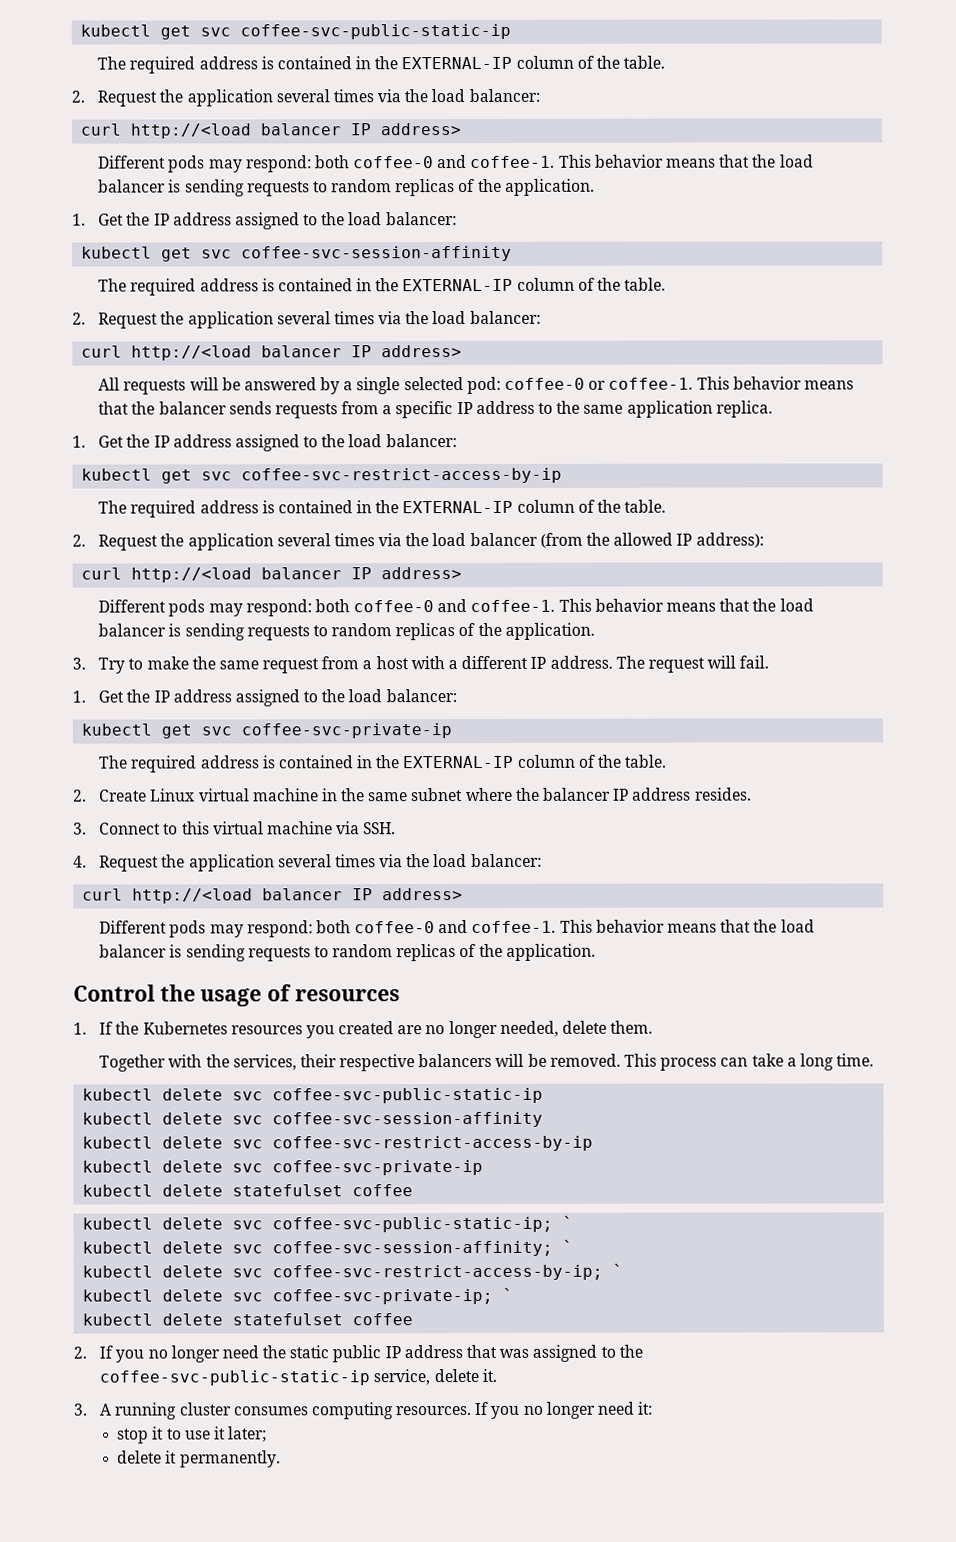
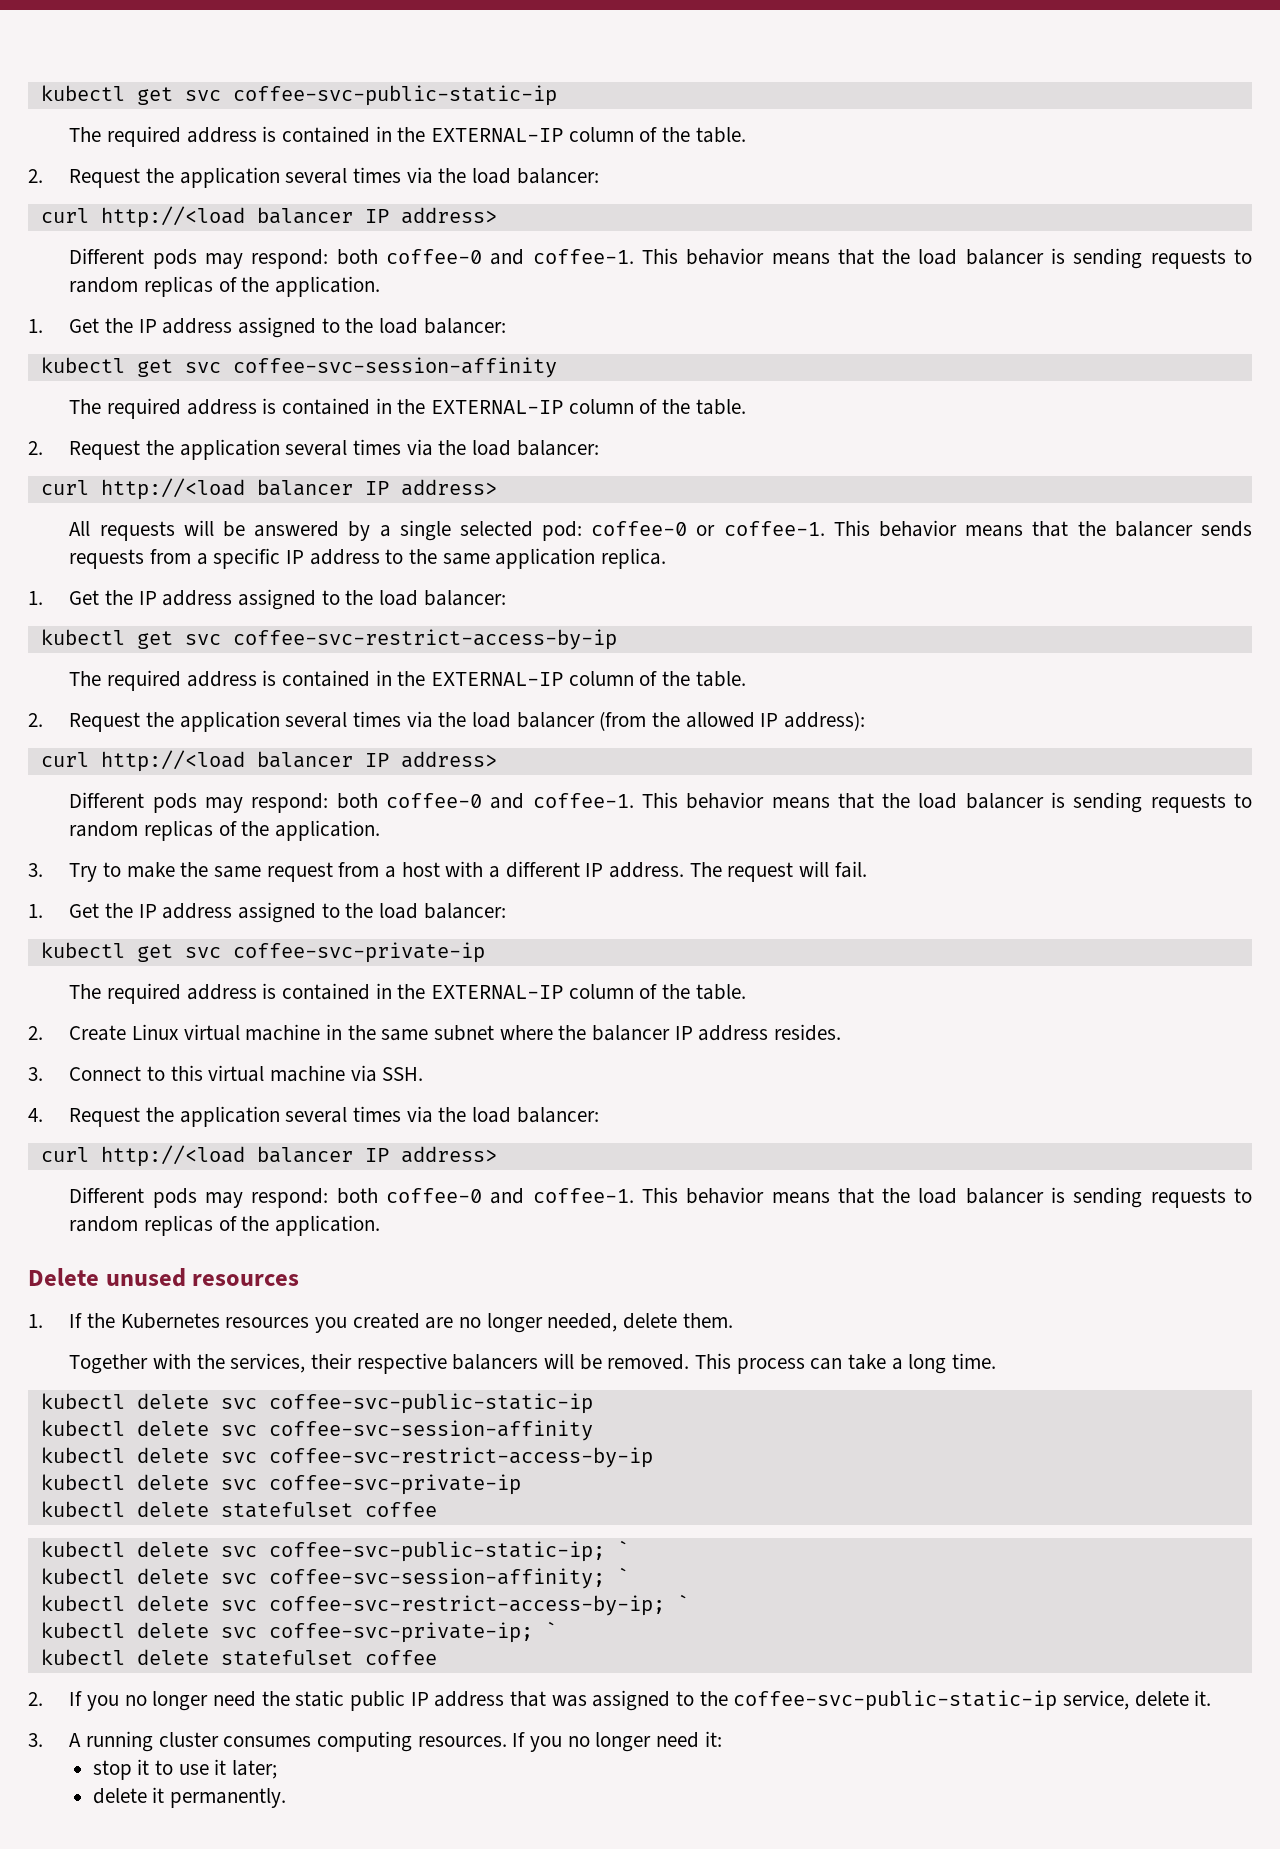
- Control the usage of resources
+ Delete unused resources

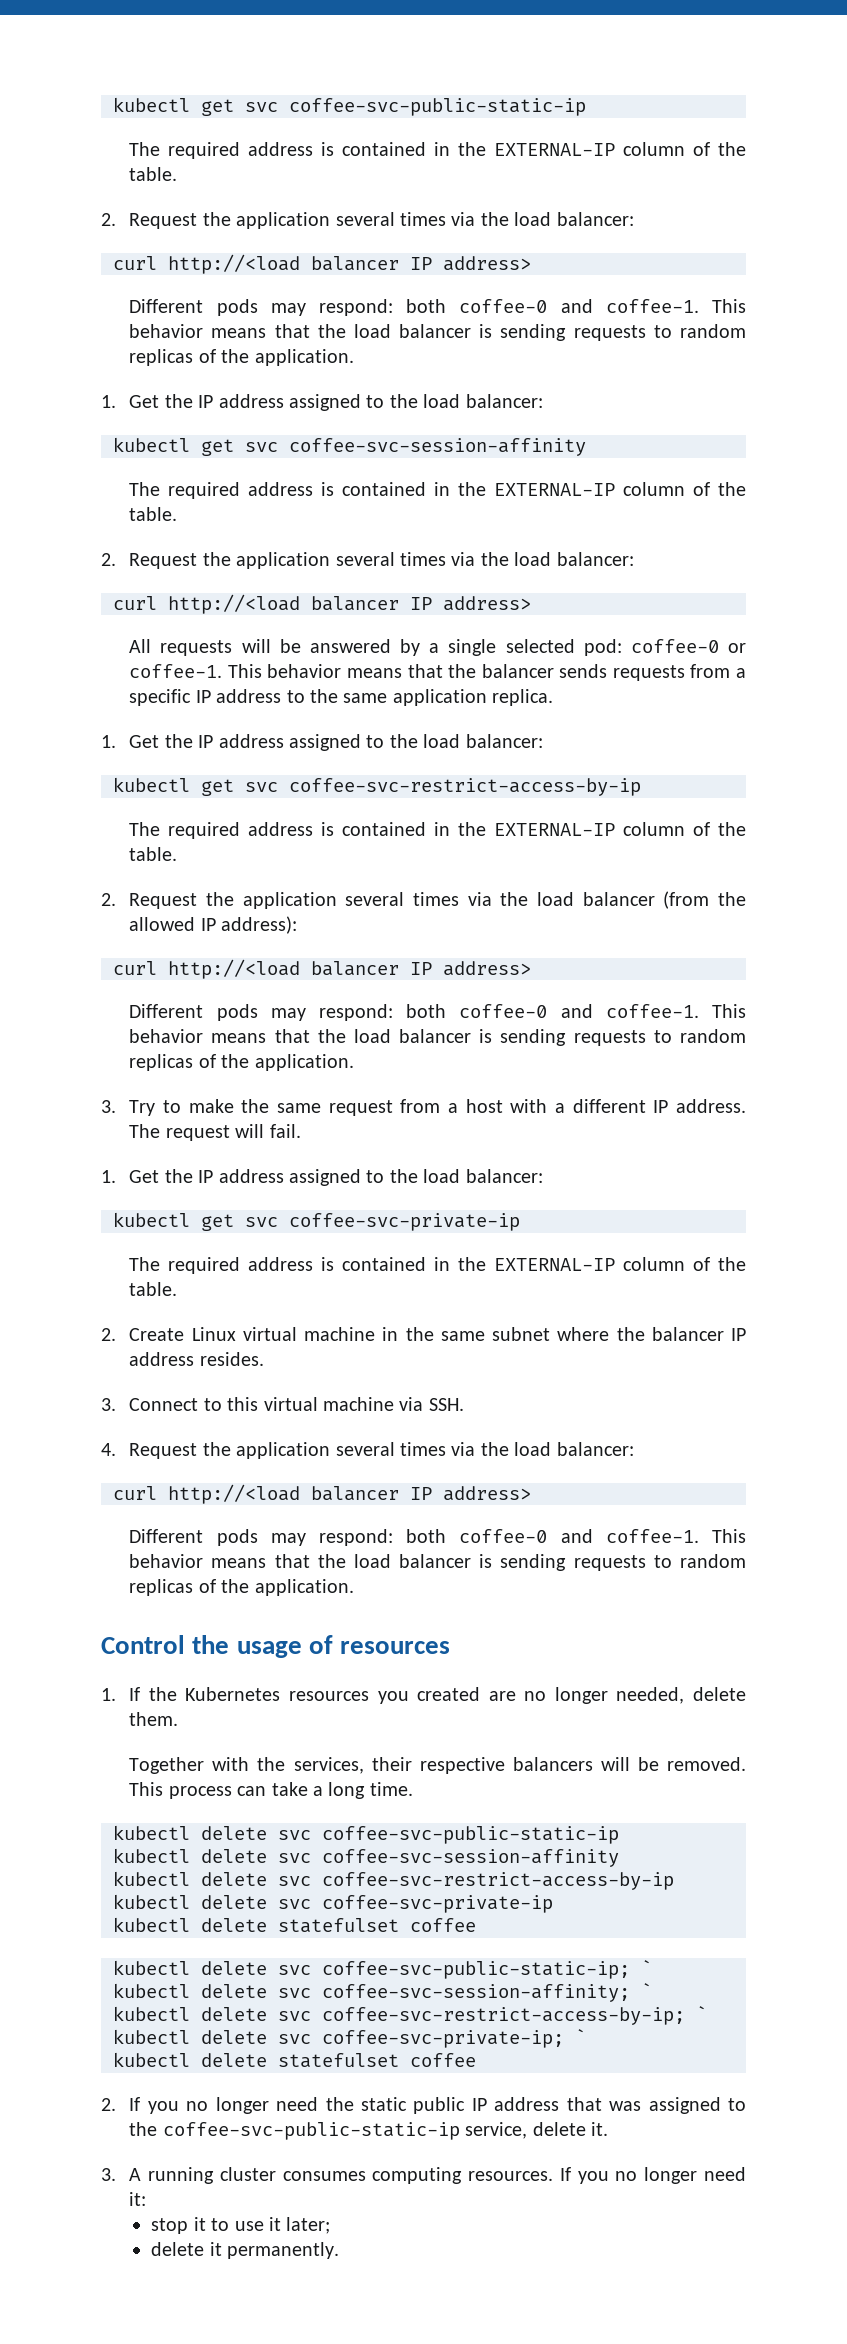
- Delete unused resources
+ Control the usage of resources

